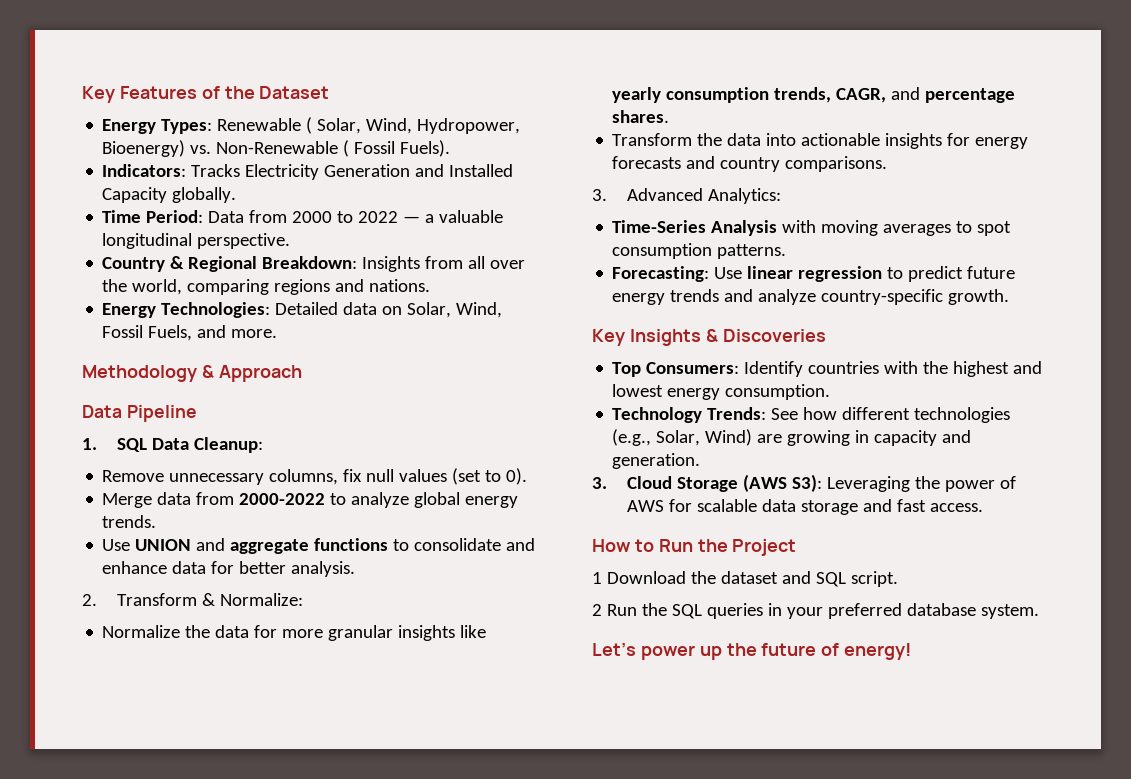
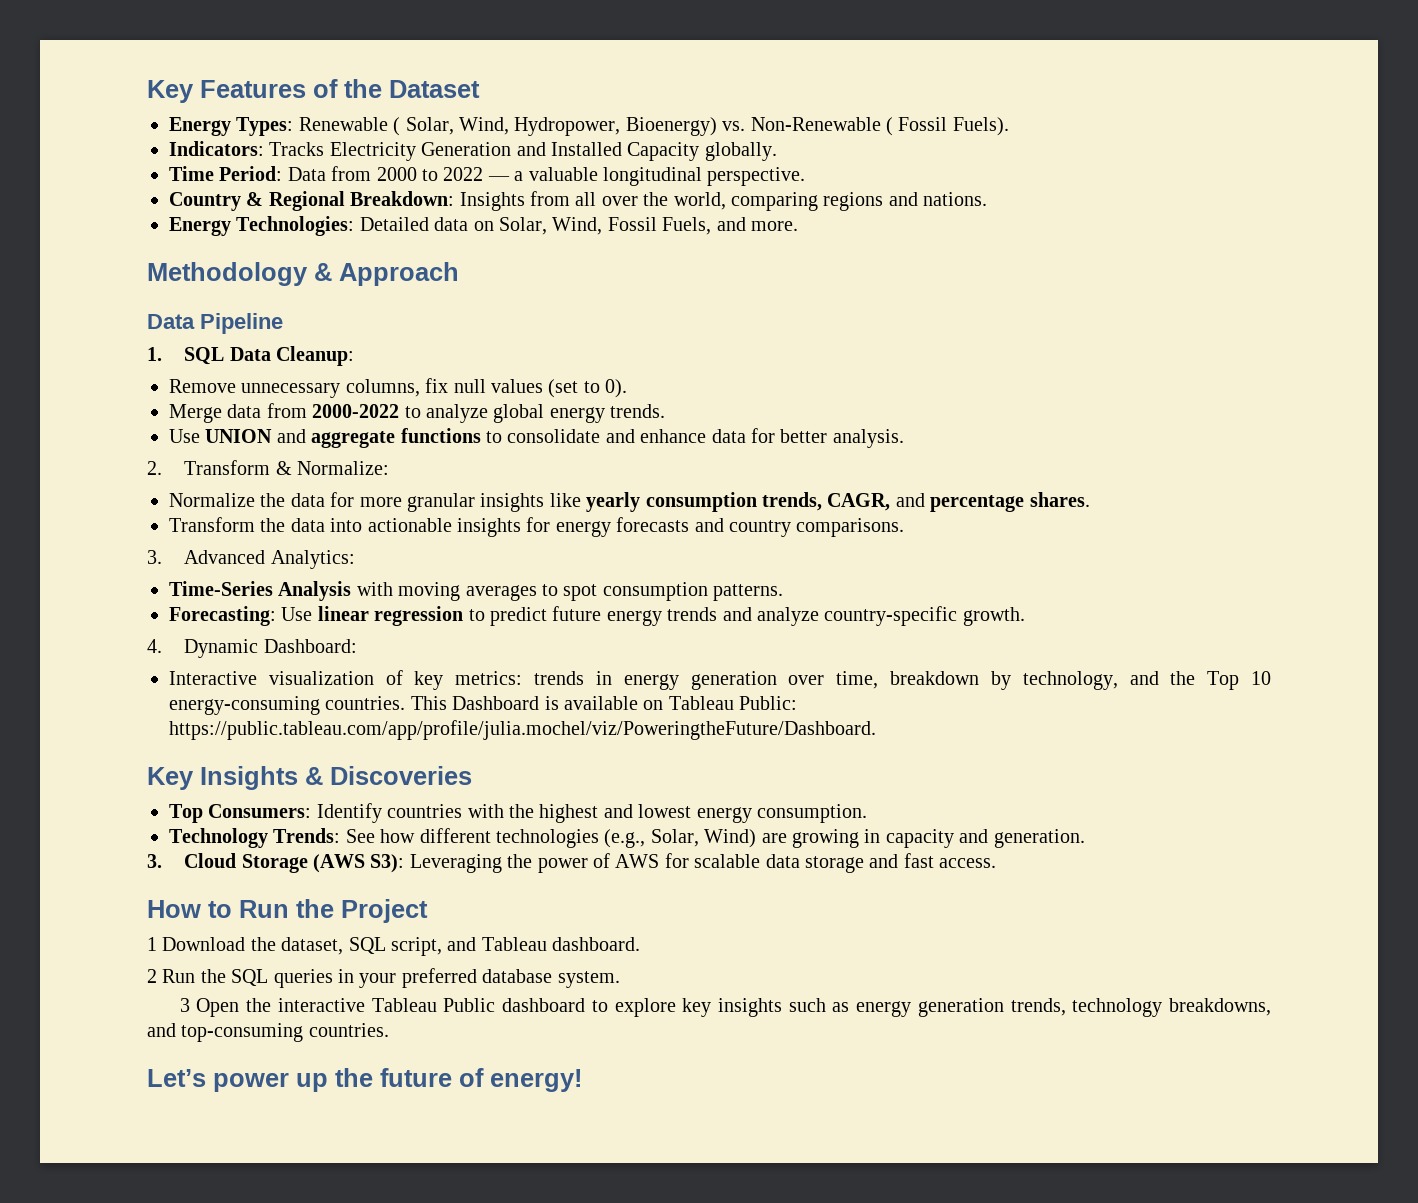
+ 4. Dynamic Dashboard:
+ Interactive visualization of key metrics: trends in energy generation over time, breakdown by technology, and the Top 10 energy-consuming countries. This Dashboard is available on Tableau Public: https://public.tableau.com/app/profile/julia.mochel/viz/PoweringtheFuture/Dashboard.
- 1 Download the dataset and SQL script.
+ 1 Download the dataset, SQL script, and Tableau dashboard.
+ 3 Open the interactive Tableau Public dashboard to explore key insights such as energy generation trends, technology breakdowns, and top-consuming countries.

